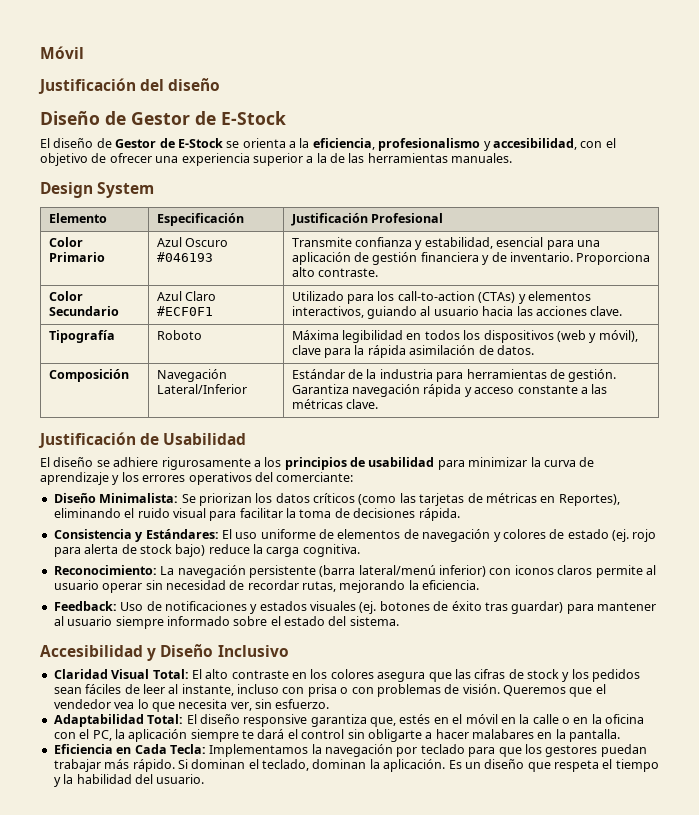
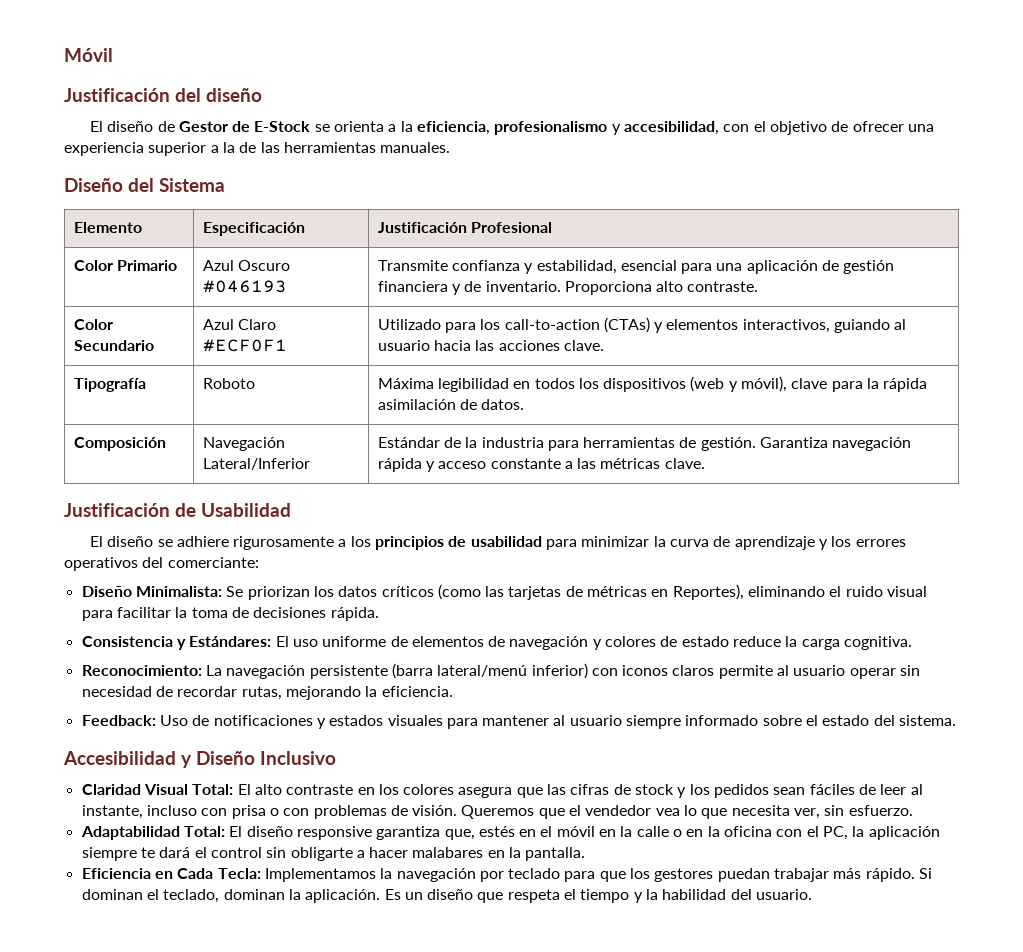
- Diseño de Gestor de E-Stock
- Design System
+ Diseño del Sistema
- Consistencia y Estándares: El uso uniforme de elementos de navegación y colores de estado (ej. rojo para alerta de stock bajo) reduce la carga cognitiva.
+ Consistencia y Estándares: El uso uniforme de elementos de navegación y colores de estado reduce la carga cognitiva.
- Feedback: Uso de notificaciones y estados visuales (ej. botones de éxito tras guardar) para mantener al usuario siempre informado sobre el estado del sistema.
+ Feedback: Uso de notificaciones y estados visuales para mantener al usuario siempre informado sobre el estado del sistema.

